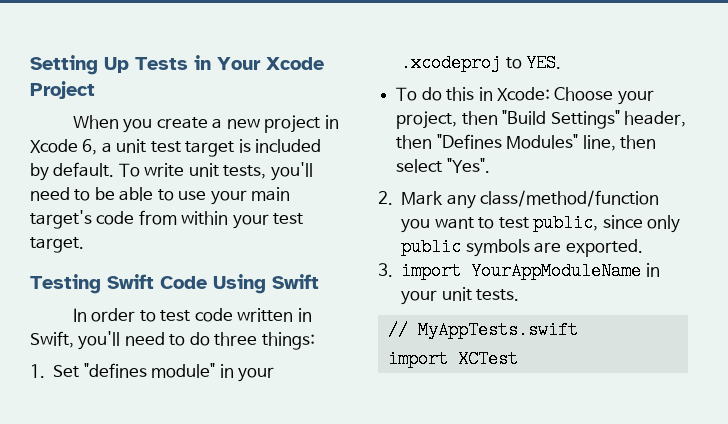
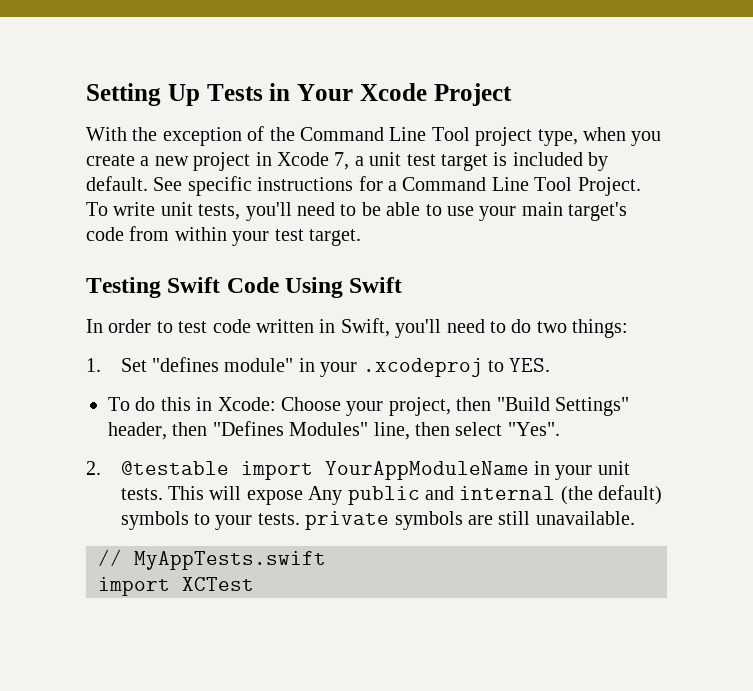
- When you create a new project in Xcode 6, a unit test target is included by default.
+ With the exception of the Command Line Tool project type, when you create a new project in Xcode 7, a unit test target is included by default.
+ See specific instructions for a Command Line Tool Project.
- In order to test code written in Swift, you'll need to do three things:
+ In order to test code written in Swift, you'll need to do two things:
- 2. Mark any class/method/function you want to test public, since only public symbols are exported.
- 3. import YourAppModuleName in your unit tests.
+ 2. @testable import YourAppModuleName in your unit tests. This will expose Any public and internal (the default) symbols to your tests. private symbols are still unavailable.

